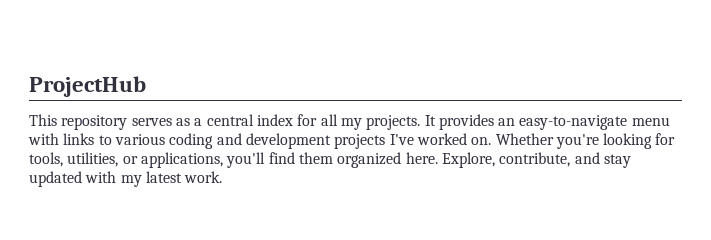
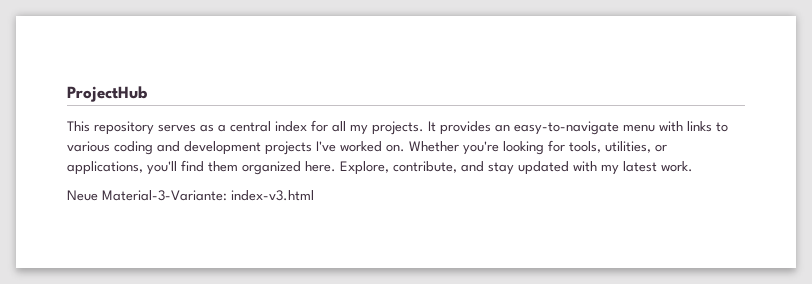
+ Neue Material-3-Variante: index-v3.html

